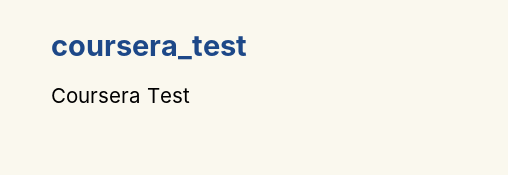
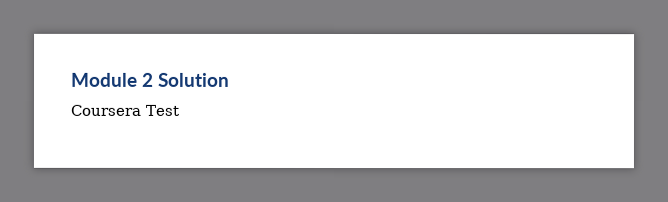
- coursera_test
+ Module 2 Solution

